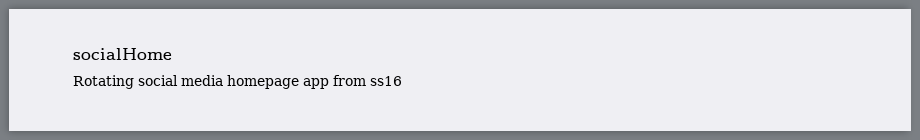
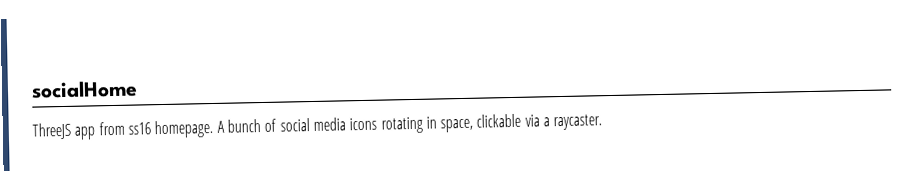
- Rotating social media homepage app from ss16
+ ThreeJS app from ss16 homepage. A bunch of social media icons rotating in space, clickable via a raycaster.

